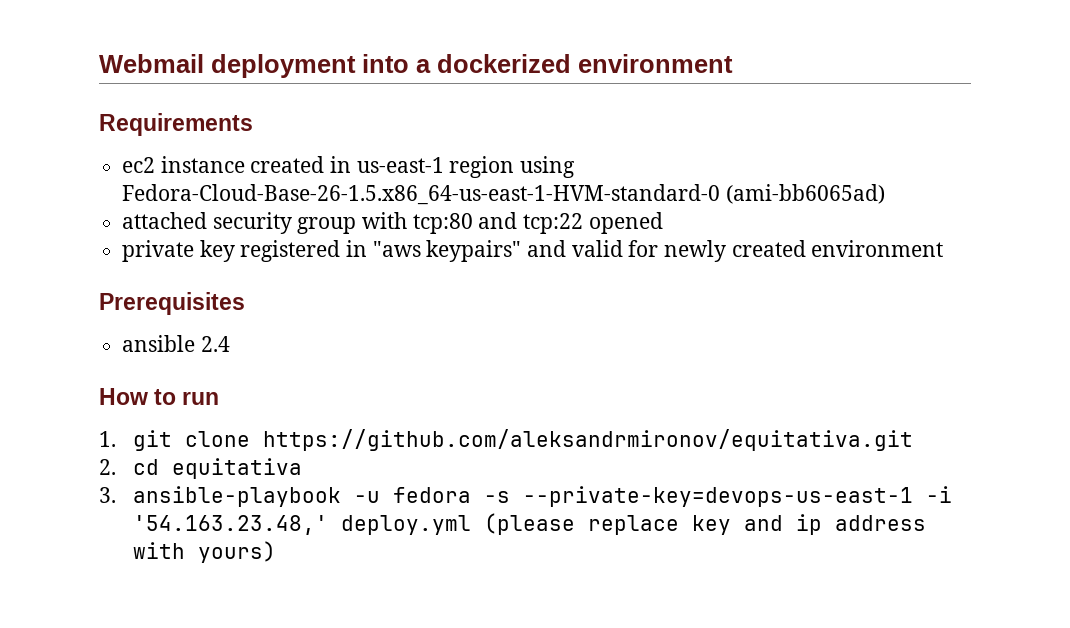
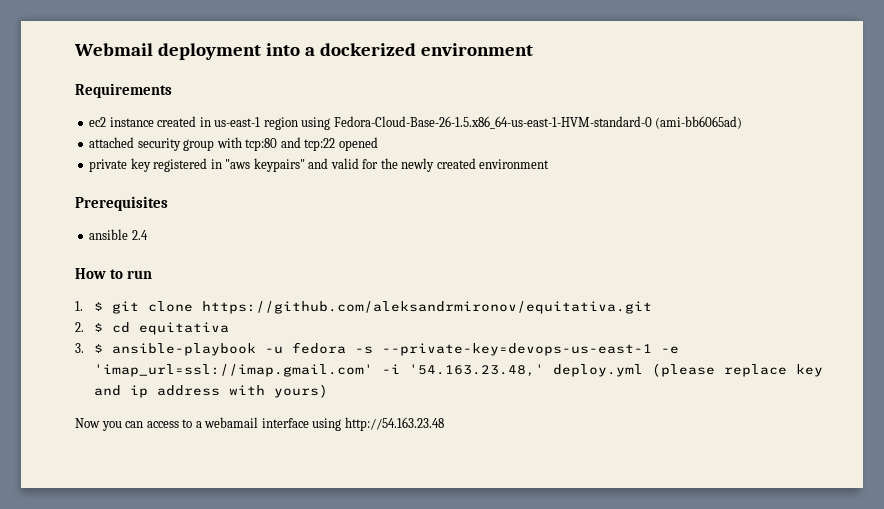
- private key registered in "aws keypairs" and valid for newly created environment
+ private key registered in "aws keypairs" and valid for the newly created environment
- 1. git clone https://github.com/aleksandrmironov/equitativa.git
+ 1. $ git clone https://github.com/aleksandrmironov/equitativa.git
- 2. cd equitativa
+ 2. $ cd equitativa
- 3. ansible-playbook -u fedora -s --private-key=devops-us-east-1 -i '54.163.23.48,' deploy.yml (please replace key and ip address with yours)
+ 3. $ ansible-playbook -u fedora -s --private-key=devops-us-east-1 -e 'imap_url=ssl://imap.gmail.com' -i '54.163.23.48,' deploy.yml (please replace key and ip address with yours)
+ Now you can access to a webamail interface using http://54.163.23.48

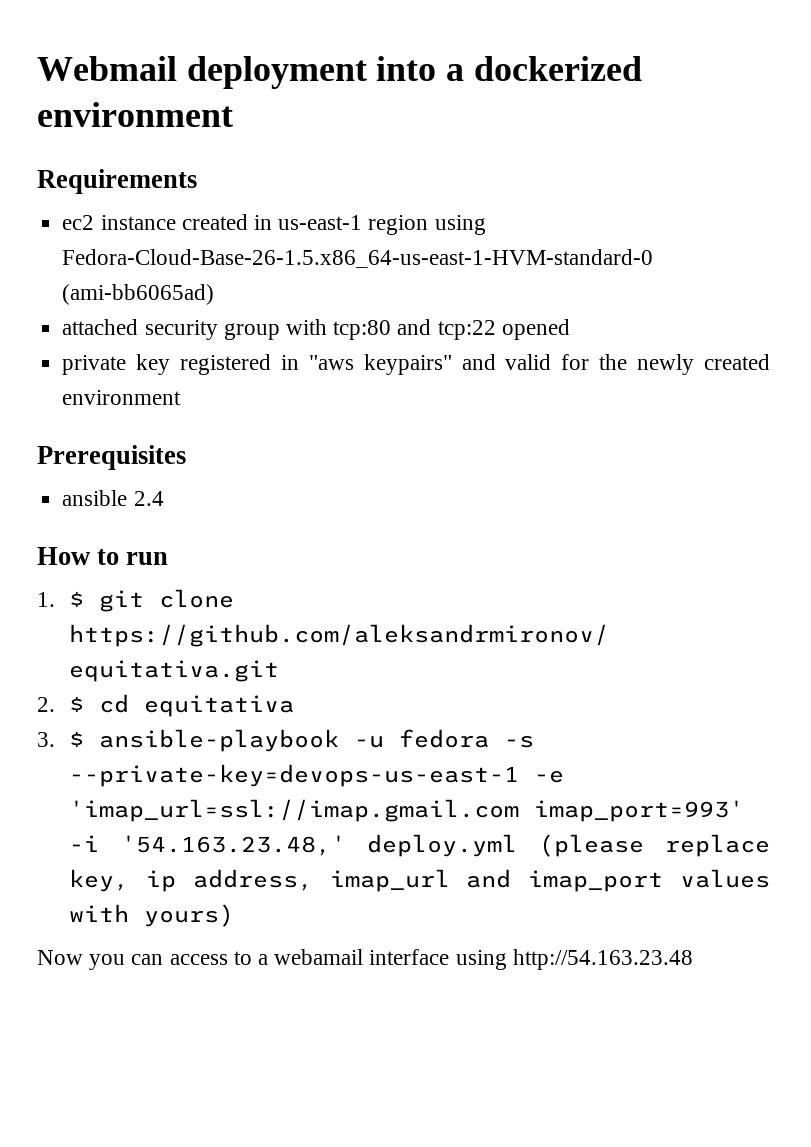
- 3. $ ansible-playbook -u fedora -s --private-key=devops-us-east-1 -e 'imap_url=ssl://imap.gmail.com' -i '54.163.23.48,' deploy.yml (please replace key and ip address with yours)
+ 3. $ ansible-playbook -u fedora -s --private-key=devops-us-east-1 -e 'imap_url=ssl://imap.gmail.com imap_port=993' -i '54.163.23.48,' deploy.yml (please replace key, ip address, imap_url and imap_port values with yours)

